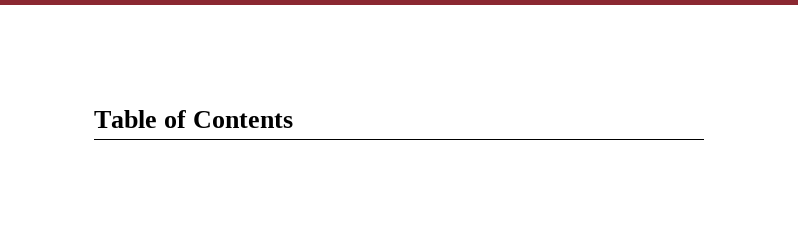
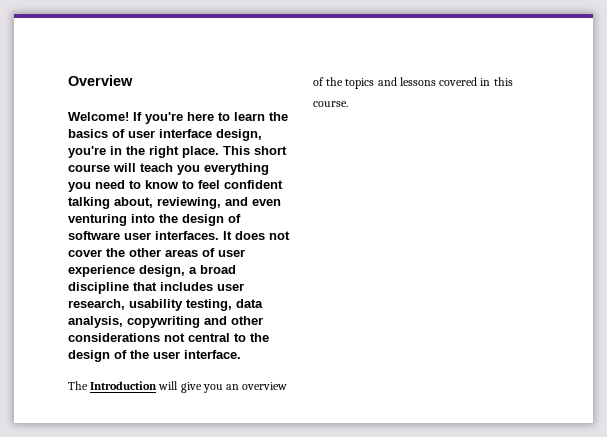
- Table of Contents
+ Overview
+ Welcome! If you're here to learn the basics of user interface design, you're in the right place. This short course will teach you everything you need to know to feel confident talking about, reviewing, and even venturing into the design of software user interfaces. It does not cover the other areas of user experience design, a broad discipline that includes user research, usability testing, data analysis, copywriting and other considerations not central to the design of the user interface.
+ The Introduction will give you an overview of the topics and lessons covered in this course.

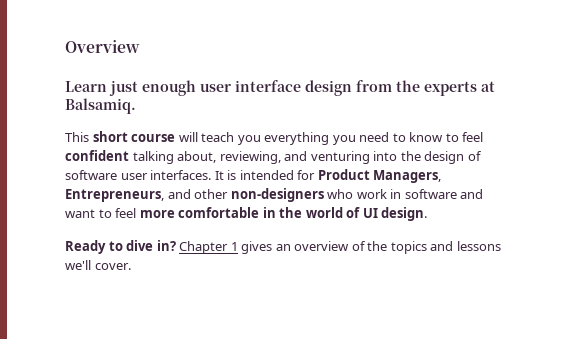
- Welcome! If you're here to learn the basics of user interface design, you're in the right place. This short course will teach you everything you need to know to feel confident talking about, reviewing, and even venturing into the design of software user interfaces.
+ Learn just enough user interface design from the experts at Balsamiq.
+ This short course will teach you everything you need to know to feel confident talking about, reviewing, and venturing into the design of software user interfaces.
- It does not cover the other areas of user experience design, a broad discipline that includes user research, usability testing, data analysis, copywriting and other considerations not central to the design of the user interface.
- The Introduction will give you an overview of the topics and lessons covered in this course.
+ It is intended for Product Managers, Entrepreneurs, and other non-designers who work in software and want to feel more comfortable in the world of UI design.
+ Ready to dive in? Chapter 1 gives an overview of the topics and lessons we'll cover.

